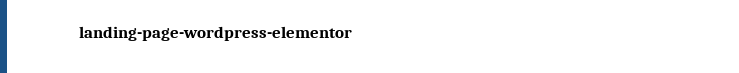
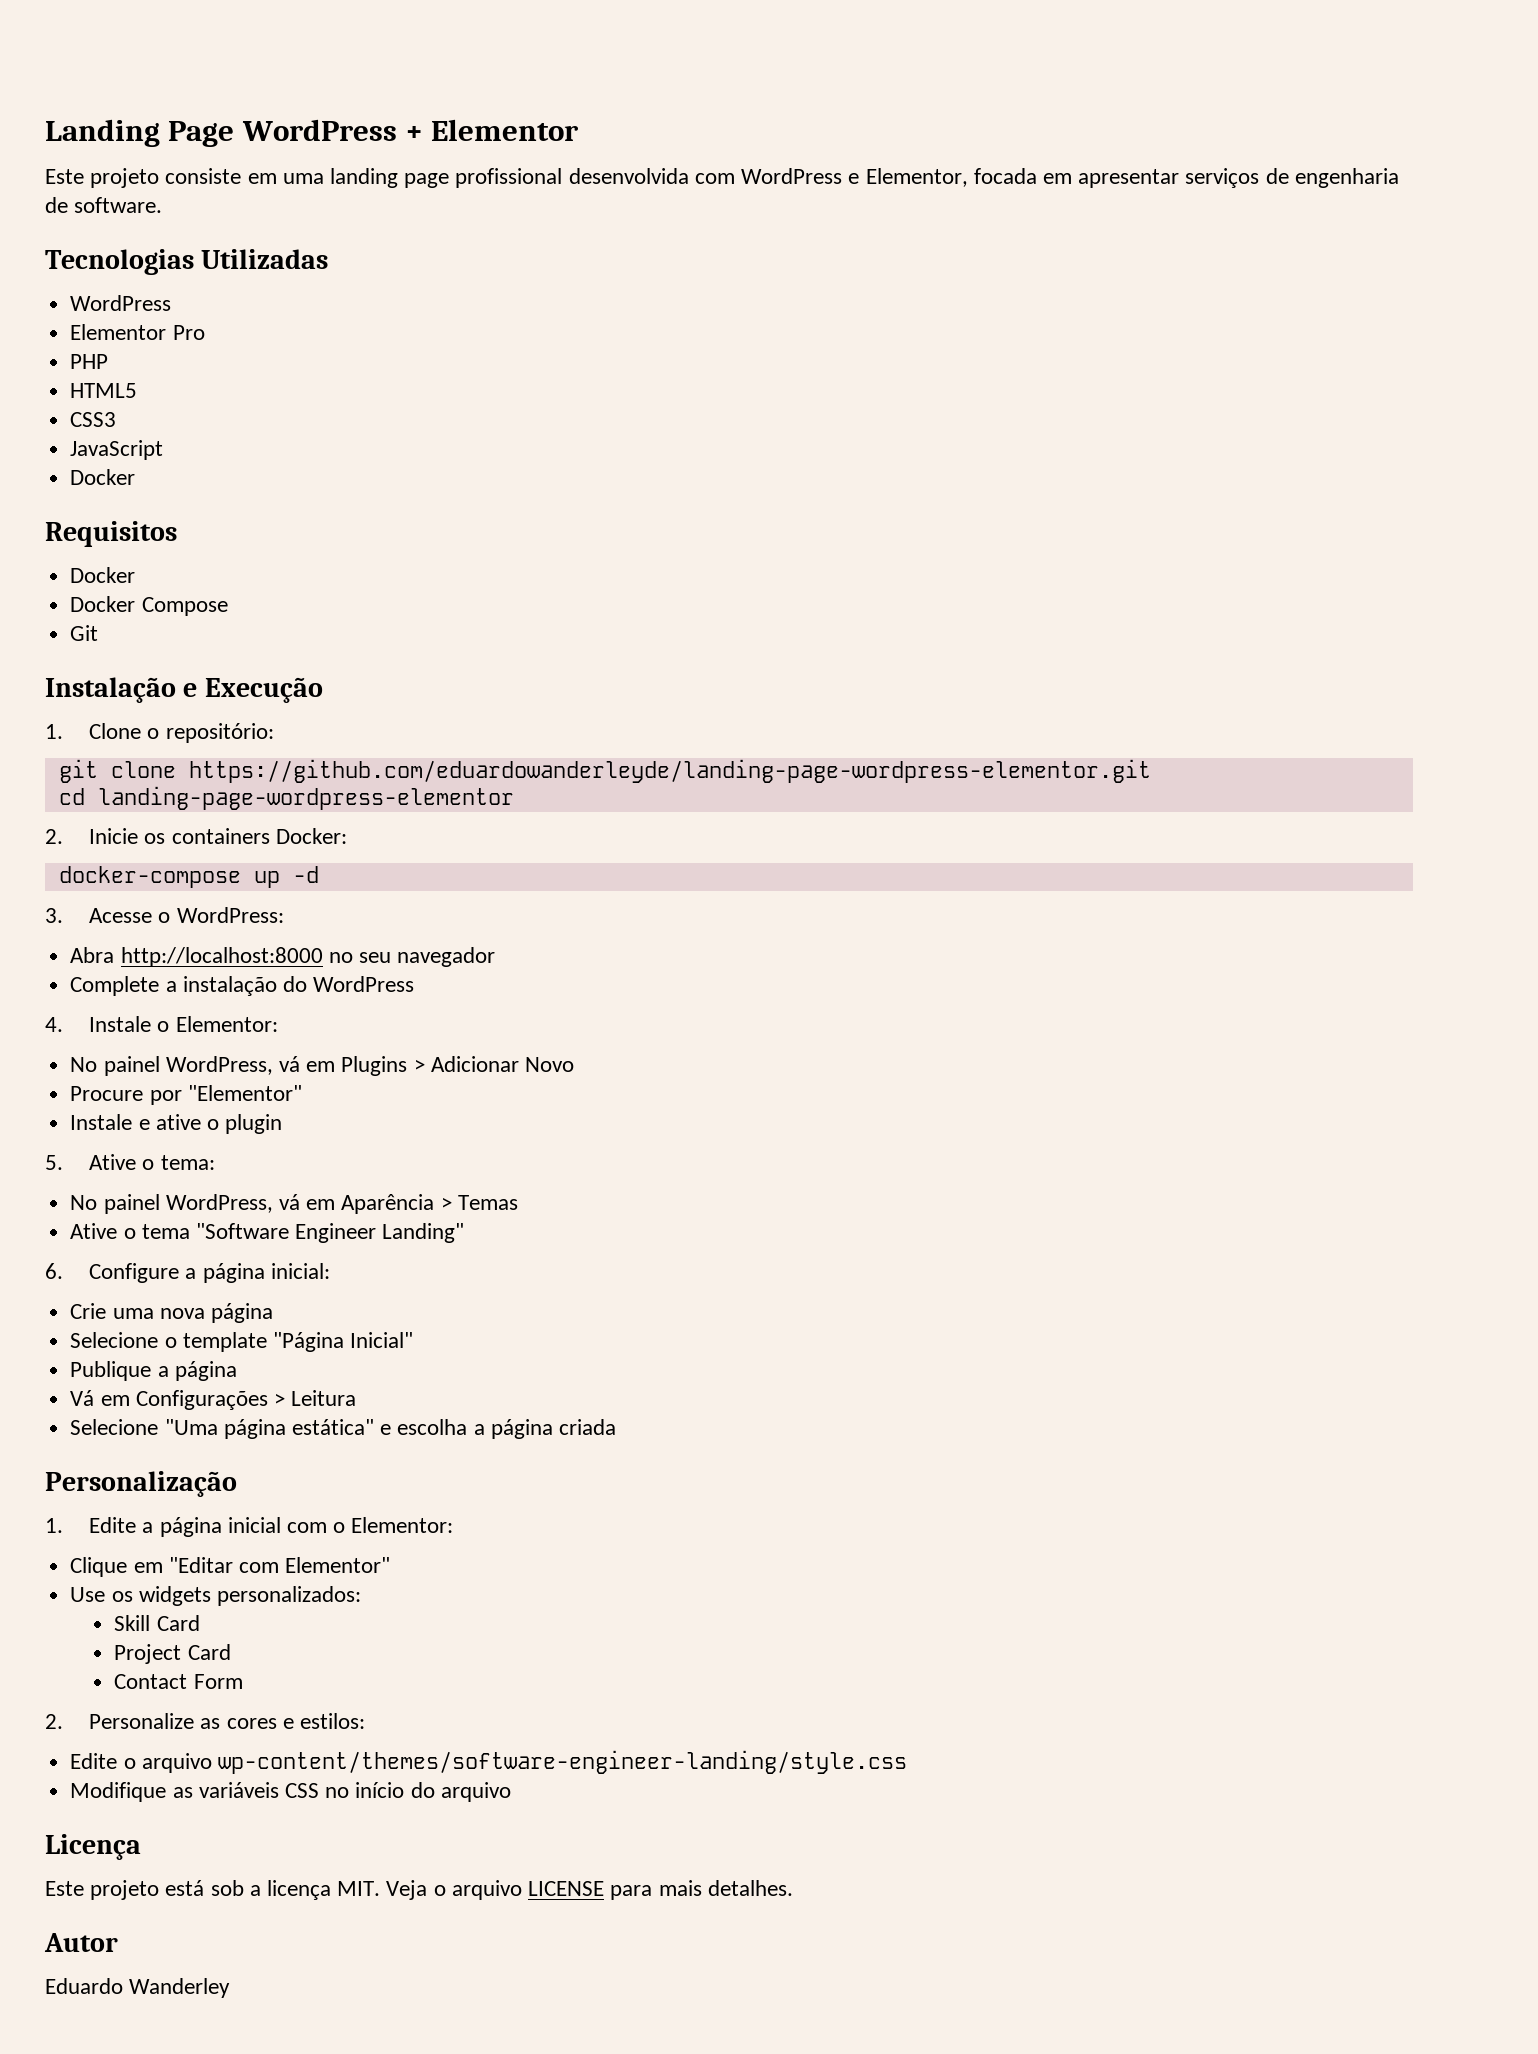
- landing-page-wordpress-elementor
+ Landing Page WordPress + Elementor
+ Este projeto consiste em uma landing page profissional desenvolvida com WordPress e Elementor, focada em apresentar serviços de engenharia de software.
+ Tecnologias Utilizadas
+ WordPress
+ Elementor Pro
+ PHP
+ HTML5
+ CSS3
+ JavaScript
+ Docker
+ Requisitos
+ Docker
+ Docker Compose
+ Git
+ Instalação e Execução
+ 1. Clone o repositório:
+ git clone https://github.com/eduardowanderleyde/landing-page-wordpress-elementor.git
+ cd landing-page-wordpress-elementor
+ 2. Inicie os containers Docker:
+ docker-compose up -d
+ 3. Acesse o WordPress:
+ Abra http://localhost:8000 no seu navegador
+ Complete a instalação do WordPress
+ 4. Instale o Elementor:
+ No painel WordPress, vá em Plugins > Adicionar Novo
+ Procure por "Elementor"
+ Instale e ative o plugin
+ 5. Ative o tema:
+ No painel WordPress, vá em Aparência > Temas
+ Ative o tema "Software Engineer Landing"
+ 6. Configure a página inicial:
+ Crie uma nova página
+ Selecione o template "Página Inicial"
+ Publique a página
+ Vá em Configurações > Leitura
+ Selecione "Uma página estática" e escolha a página criada
+ Personalização
+ 1. Edite a página inicial com o Elementor:
+ Clique em "Editar com Elementor"
+ Use os widgets personalizados:
+ Skill Card
+ Project Card
+ Contact Form
+ 2. Personalize as cores e estilos:
+ Edite o arquivo wp-content/themes/software-engineer-landing/style.css
+ Modifique as variáveis CSS no início do arquivo
+ Licença
+ Este projeto está sob a licença MIT. Veja o arquivo LICENSE para mais detalhes.
+ Autor
+ Eduardo Wanderley

